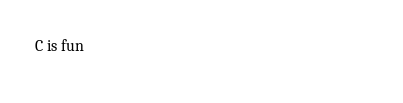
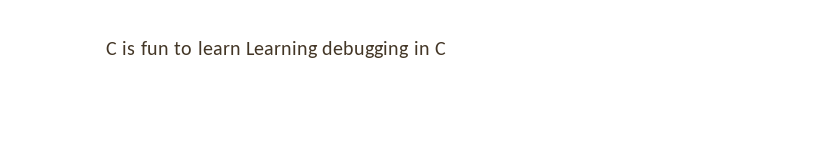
- C is fun
+ C is fun to learn Learning debugging in C

